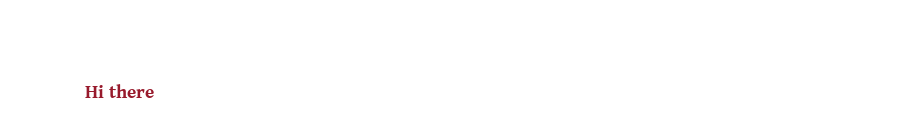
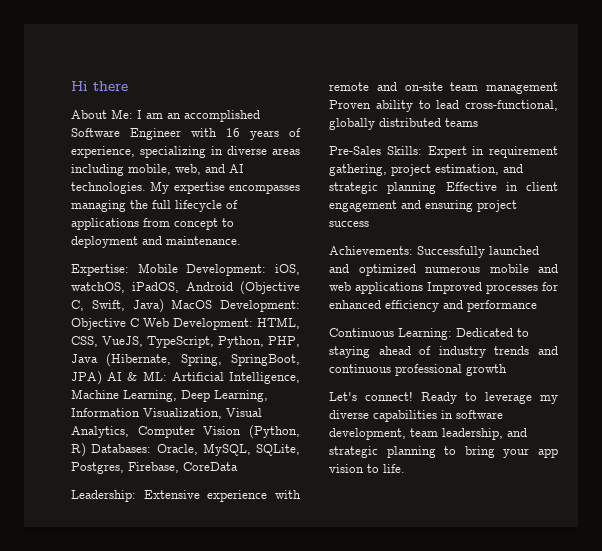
+ About Me: I am an accomplished Software Engineer with 16 years of experience, specializing in diverse areas including mobile, web, and AI technologies. My expertise encompasses managing the full lifecycle of applications from concept to deployment and maintenance.
+ Expertise: Mobile Development: iOS, watchOS, iPadOS, Android (Objective C, Swift, Java) MacOS Development: Objective C Web Development: HTML, CSS, VueJS, TypeScript, Python, PHP, Java (Hibernate, Spring, SpringBoot, JPA) AI & ML: Artificial Intelligence, Machine Learning, Deep Learning, Information Visualization, Visual Analytics, Computer Vision (Python, R) Databases: Oracle, MySQL, SQLite, Postgres, Firebase, CoreData
+ Leadership: Extensive experience with remote and on-site team management Proven ability to lead cross-functional, globally distributed teams
+ Pre-Sales Skills: Expert in requirement gathering, project estimation, and strategic planning Effective in client engagement and ensuring project success
+ Achievements: Successfully launched and optimized numerous mobile and web applications Improved processes for enhanced efficiency and performance
+ Continuous Learning: Dedicated to staying ahead of industry trends and continuous professional growth
+ Let's connect! Ready to leverage my diverse capabilities in software development, team leadership, and strategic planning to bring your app vision to life.

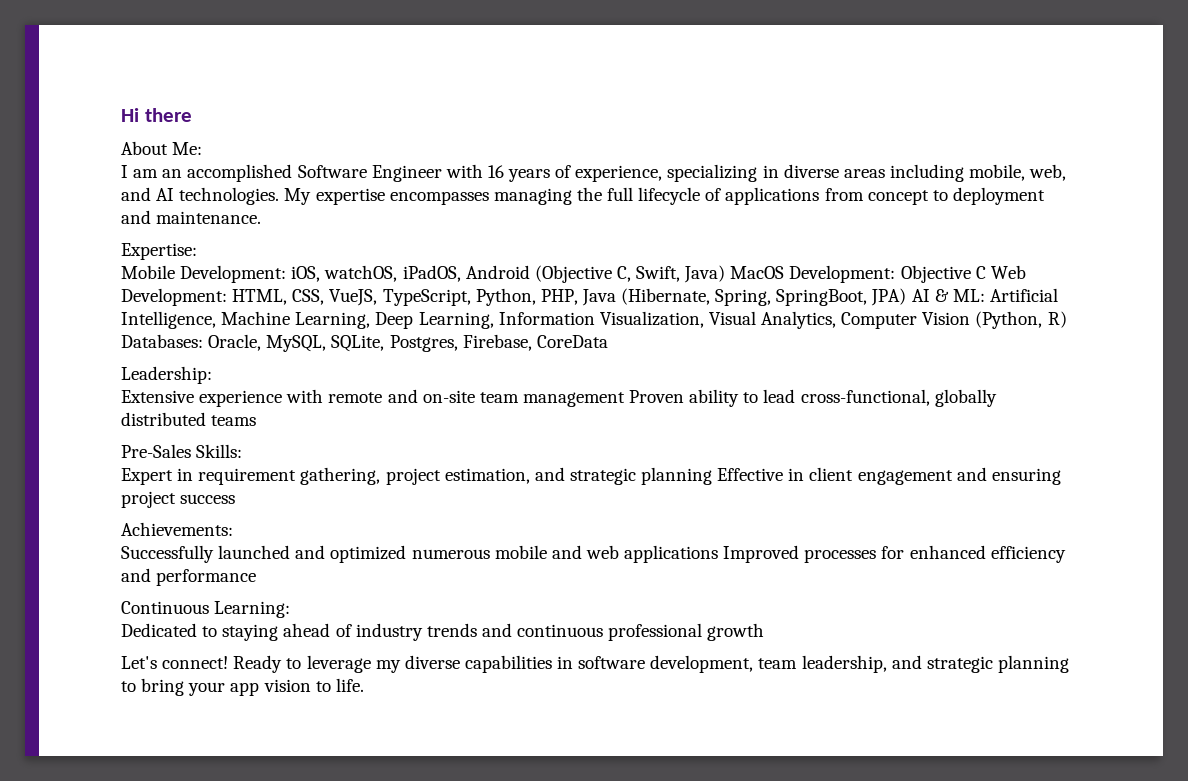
- About Me: I am an accomplished Software Engineer with 16 years of experience, specializing in diverse areas including mobile, web, and AI technologies.
+ About Me:
+ I am an accomplished Software Engineer with 16 years of experience, specializing in diverse areas including mobile, web, and AI technologies.
- Expertise: Mobile Development: iOS, watchOS, iPadOS, Android (Objective C, Swift, Java) MacOS Development: Objective C Web Development: HTML, CSS, VueJS, TypeScript, Python, PHP, Java (Hibernate, Spring, SpringBoot, JPA) AI & ML: Artificial Intelligence, Machine Learning, Deep Learning, Information Visualization, Visual Analytics, Computer Vision (Python, R) Databases: Oracle, MySQL, SQLite, Postgres, Firebase, CoreData
+ Expertise:
+ Mobile Development: iOS, watchOS, iPadOS, Android (Objective C, Swift, Java) MacOS Development: Objective C Web Development: HTML, CSS, VueJS, TypeScript, Python, PHP, Java (Hibernate, Spring, SpringBoot, JPA) AI & ML: Artificial Intelligence, Machine Learning, Deep Learning, Information Visualization, Visual Analytics, Computer Vision (Python, R) Databases: Oracle, MySQL, SQLite, Postgres, Firebase, CoreData
- Leadership: Extensive experience with remote and on-site team management Proven ability to lead cross-functional, globally distributed teams
+ Leadership:
+ Extensive experience with remote and on-site team management Proven ability to lead cross-functional, globally distributed teams
- Pre-Sales Skills: Expert in requirement gathering, project estimation, and strategic planning Effective in client engagement and ensuring project success
+ Pre-Sales Skills:
+ Expert in requirement gathering, project estimation, and strategic planning Effective in client engagement and ensuring project success
- Achievements: Successfully launched and optimized numerous mobile and web applications Improved processes for enhanced efficiency and performance
+ Achievements:
+ Successfully launched and optimized numerous mobile and web applications Improved processes for enhanced efficiency and performance
- Continuous Learning: Dedicated to staying ahead of industry trends and continuous professional growth
+ Continuous Learning:
+ Dedicated to staying ahead of industry trends and continuous professional growth

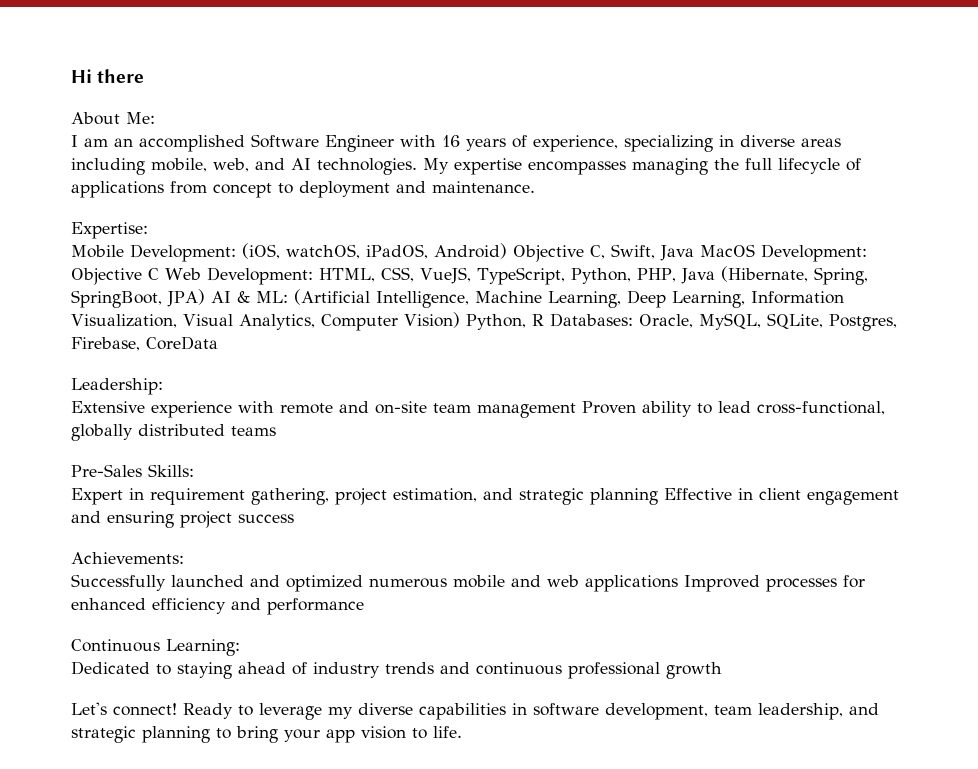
- Mobile Development: iOS, watchOS, iPadOS, Android (Objective C, Swift, Java) MacOS Development: Objective C Web Development: HTML, CSS, VueJS, TypeScript, Python, PHP, Java (Hibernate, Spring, SpringBoot, JPA) AI & ML: Artificial Intelligence, Machine Learning, Deep Learning, Information Visualization, Visual Analytics, Computer Vision (Python, R) Databases: Oracle, MySQL, SQLite, Postgres, Firebase, CoreData
+ Mobile Development: (iOS, watchOS, iPadOS, Android) Objective C, Swift, Java MacOS Development: Objective C Web Development: HTML, CSS, VueJS, TypeScript, Python, PHP, Java (Hibernate, Spring, SpringBoot, JPA) AI & ML: (Artificial Intelligence, Machine Learning, Deep Learning, Information Visualization, Visual Analytics, Computer Vision) Python, R Databases: Oracle, MySQL, SQLite, Postgres, Firebase, CoreData

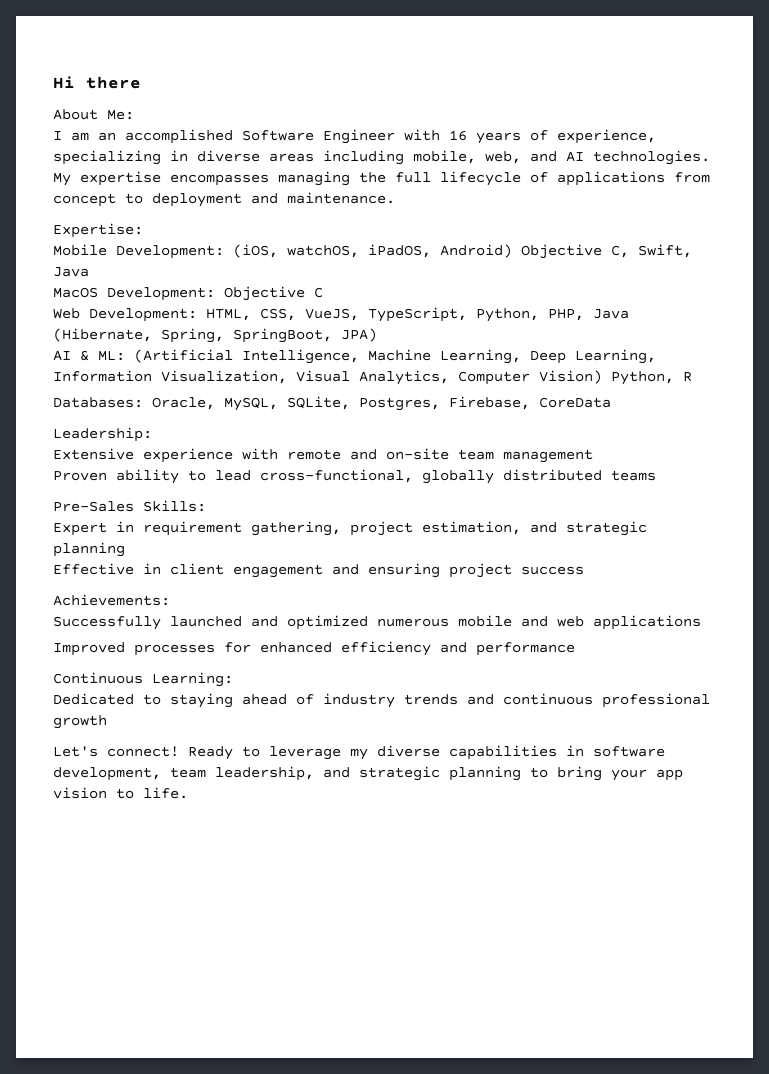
- Mobile Development: (iOS, watchOS, iPadOS, Android) Objective C, Swift, Java MacOS Development: Objective C Web Development: HTML, CSS, VueJS, TypeScript, Python, PHP, Java (Hibernate, Spring, SpringBoot, JPA) AI & ML: (Artificial Intelligence, Machine Learning, Deep Learning, Information Visualization, Visual Analytics, Computer Vision) Python, R Databases: Oracle, MySQL, SQLite, Postgres, Firebase, CoreData
+ Mobile Development: (iOS, watchOS, iPadOS, Android) Objective C, Swift, Java
+ MacOS Development: Objective C
+ Web Development: HTML, CSS, VueJS, TypeScript, Python, PHP, Java (Hibernate, Spring, SpringBoot, JPA)
+ AI & ML: (Artificial Intelligence, Machine Learning, Deep Learning, Information Visualization, Visual Analytics, Computer Vision) Python, R
+ Databases: Oracle, MySQL, SQLite, Postgres, Firebase, CoreData
- Extensive experience with remote and on-site team management Proven ability to lead cross-functional, globally distributed teams
+ Extensive experience with remote and on-site team management
+ Proven ability to lead cross-functional, globally distributed teams
- Expert in requirement gathering, project estimation, and strategic planning Effective in client engagement and ensuring project success
+ Expert in requirement gathering, project estimation, and strategic planning
+ Effective in client engagement and ensuring project success
- Successfully launched and optimized numerous mobile and web applications Improved processes for enhanced efficiency and performance
+ Successfully launched and optimized numerous mobile and web applications
+ Improved processes for enhanced efficiency and performance

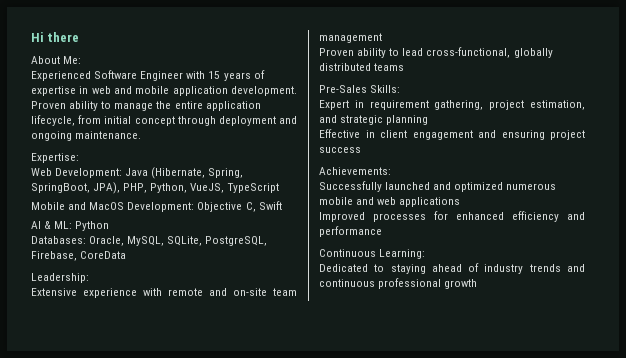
- I am an accomplished Software Engineer with 16 years of experience, specializing in diverse areas including mobile, web, and AI technologies. My expertise encompasses managing the full lifecycle of applications from concept to deployment and maintenance.
+ Experienced Software Engineer with 15 years of expertise in web and mobile application development. Proven ability to manage the entire application lifecycle, from initial concept through deployment and ongoing maintenance.
- Mobile Development: (iOS, watchOS, iPadOS, Android) Objective C, Swift, Java
- MacOS Development: Objective C
- Web Development: HTML, CSS, VueJS, TypeScript, Python, PHP, Java (Hibernate, Spring, SpringBoot, JPA)
- AI & ML: (Artificial Intelligence, Machine Learning, Deep Learning, Information Visualization, Visual Analytics, Computer Vision) Python, R
+ Web Development: Java (Hibernate, Spring, SpringBoot, JPA), PHP, Python, VueJS, TypeScript
+ Mobile and MacOS Development: Objective C, Swift
+ AI & ML: Python
- Databases: Oracle, MySQL, SQLite, Postgres, Firebase, CoreData
+ Databases: Oracle, MySQL, SQLite, PostgreSQL, Firebase, CoreData
- Let's connect! Ready to leverage my diverse capabilities in software development, team leadership, and strategic planning to bring your app vision to life.

